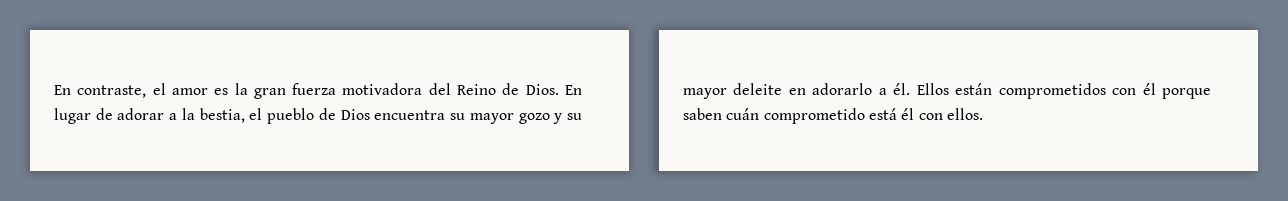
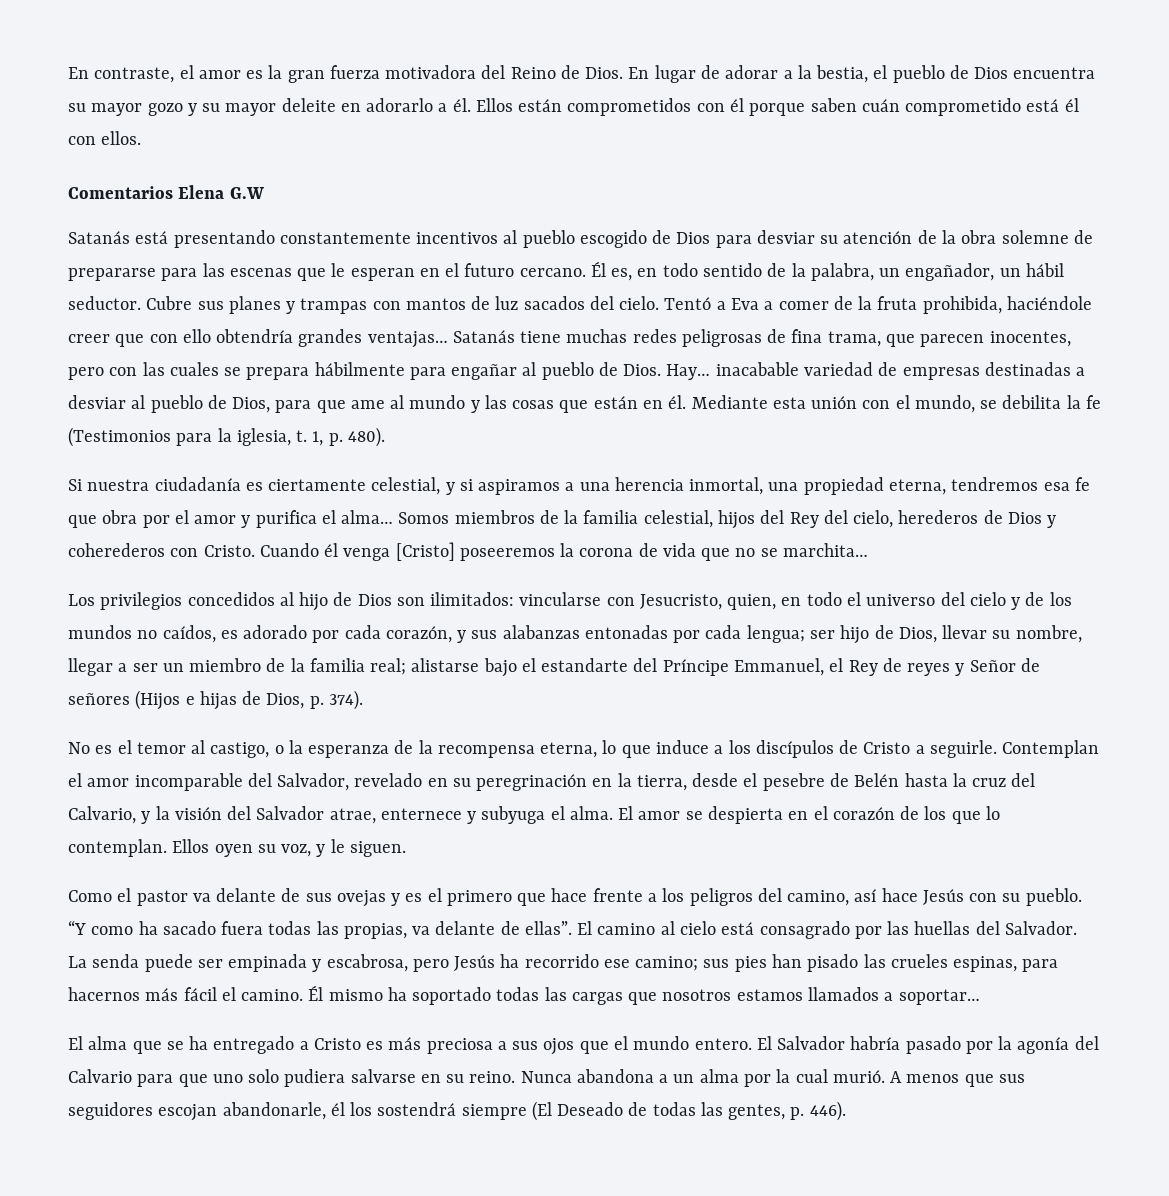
+ Comentarios Elena G.W
+ Satanás está presentando constantemente incentivos al pueblo escogido de Dios para desviar su atención de la obra solemne de prepararse para las escenas que le esperan en el futuro cercano. Él es, en todo sentido de la palabra, un engañador, un hábil seductor. Cubre sus planes y trampas con mantos de luz sacados del cielo. Tentó a Eva a comer de la fruta prohibida, haciéndole creer que con ello obtendría grandes ventajas… Satanás tiene muchas redes peligrosas de fina trama, que parecen inocentes, pero con las cuales se prepara hábilmente para engañar al pueblo de Dios. Hay… inacabable variedad de empresas destinadas a desviar al pueblo de Dios, para que ame al mundo y las cosas que están en él. Mediante esta unión con el mundo, se debilita la fe (Testimonios para la iglesia, t. 1, p. 480).
+ Si nuestra ciudadanía es ciertamente celestial, y si aspiramos a una herencia inmortal, una propiedad eterna, tendremos esa fe que obra por el amor y purifica el alma… Somos miembros de la familia celestial, hijos del Rey del cielo, herederos de Dios y coherederos con Cristo. Cuando él venga [Cristo] poseeremos la corona de vida que no se marchita…
+ Los privilegios concedidos al hijo de Dios son ilimitados: vincularse con Jesucristo, quien, en todo el universo del cielo y de los mundos no caídos, es adorado por cada corazón, y sus alabanzas entonadas por cada lengua; ser hijo de Dios, llevar su nombre, llegar a ser un miembro de la familia real; alistarse bajo el estandarte del Príncipe Emmanuel, el Rey de reyes y Señor de señores (Hijos e hijas de Dios, p. 374).
+ No es el temor al castigo, o la esperanza de la recompensa eterna, lo que induce a los discípulos de Cristo a seguirle. Contemplan el amor incomparable del Salvador, revelado en su peregrinación en la tierra, desde el pesebre de Belén hasta la cruz del Calvario, y la visión del Salvador atrae, enternece y subyuga el alma. El amor se despierta en el corazón de los que lo contemplan. Ellos oyen su voz, y le siguen.
+ Como el pastor va delante de sus ovejas y es el primero que hace frente a los peligros del camino, así hace Jesús con su pueblo. “Y como ha sacado fuera todas las propias, va delante de ellas”. El camino al cielo está consagrado por las huellas del Salvador. La senda puede ser empinada y escabrosa, pero Jesús ha recorrido ese camino; sus pies han pisado las crueles espinas, para hacernos más fácil el camino. Él mismo ha soportado todas las cargas que nosotros estamos llamados a soportar…
+ El alma que se ha entregado a Cristo es más preciosa a sus ojos que el mundo entero. El Salvador habría pasado por la agonía del Calvario para que uno solo pudiera salvarse en su reino. Nunca abandona a un alma por la cual murió. A menos que sus seguidores escojan abandonarle, él los sostendrá siempre (El Deseado de todas las gentes, p. 446).

